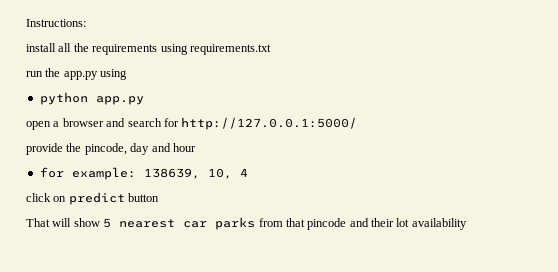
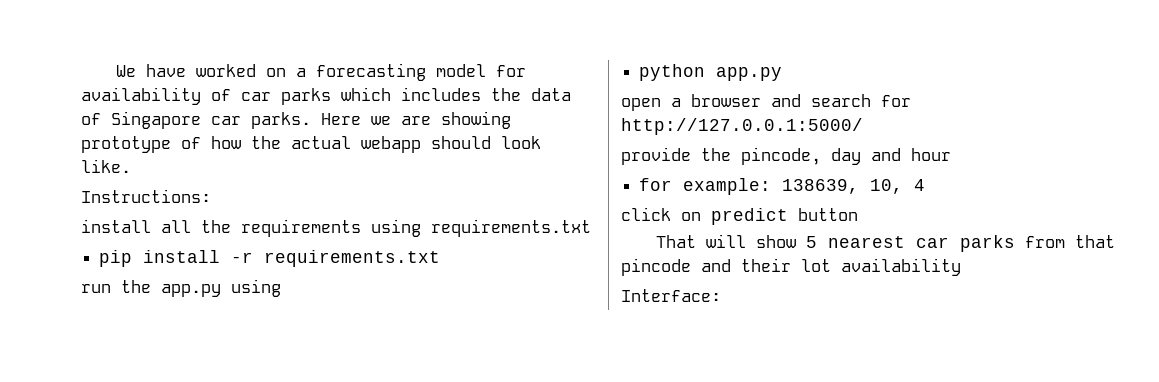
+ We have worked on a forecasting model for availability of car parks which includes the data of Singapore car parks. Here we are showing prototype of how the actual webapp should look like.
+ pip install -r requirements.txt
+ Interface:

